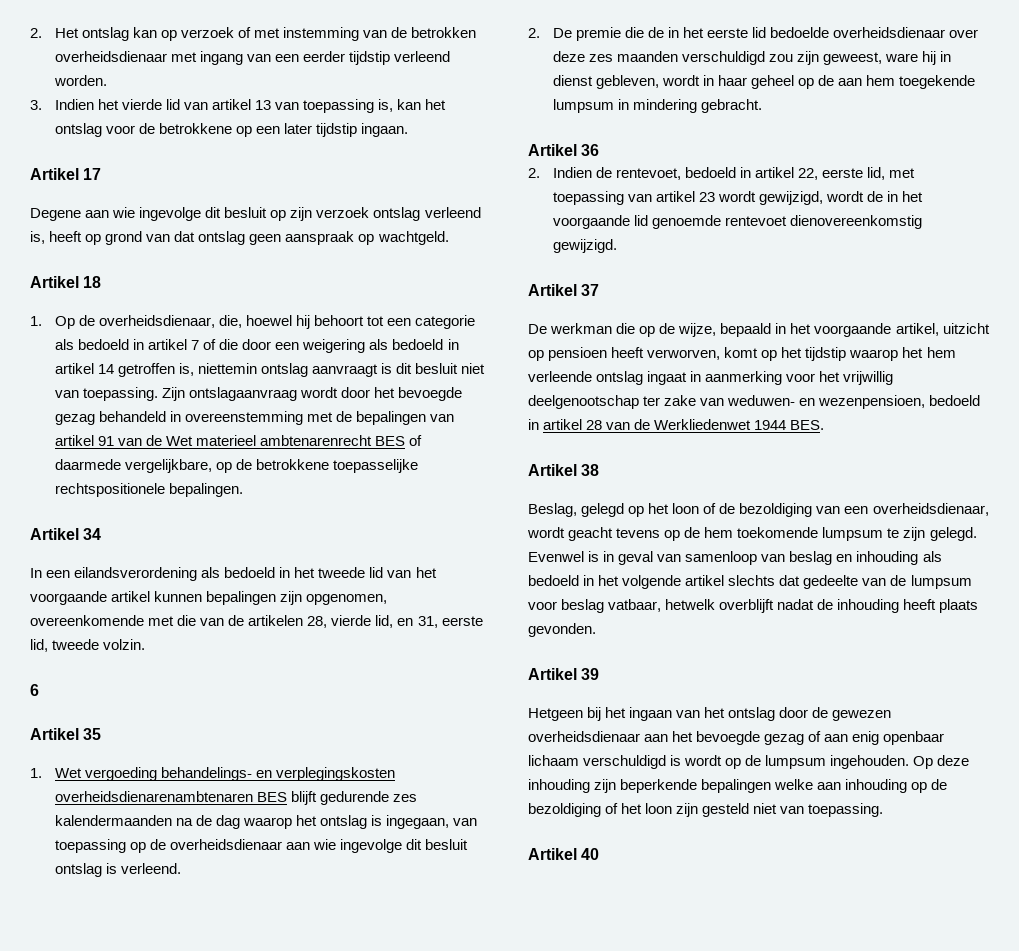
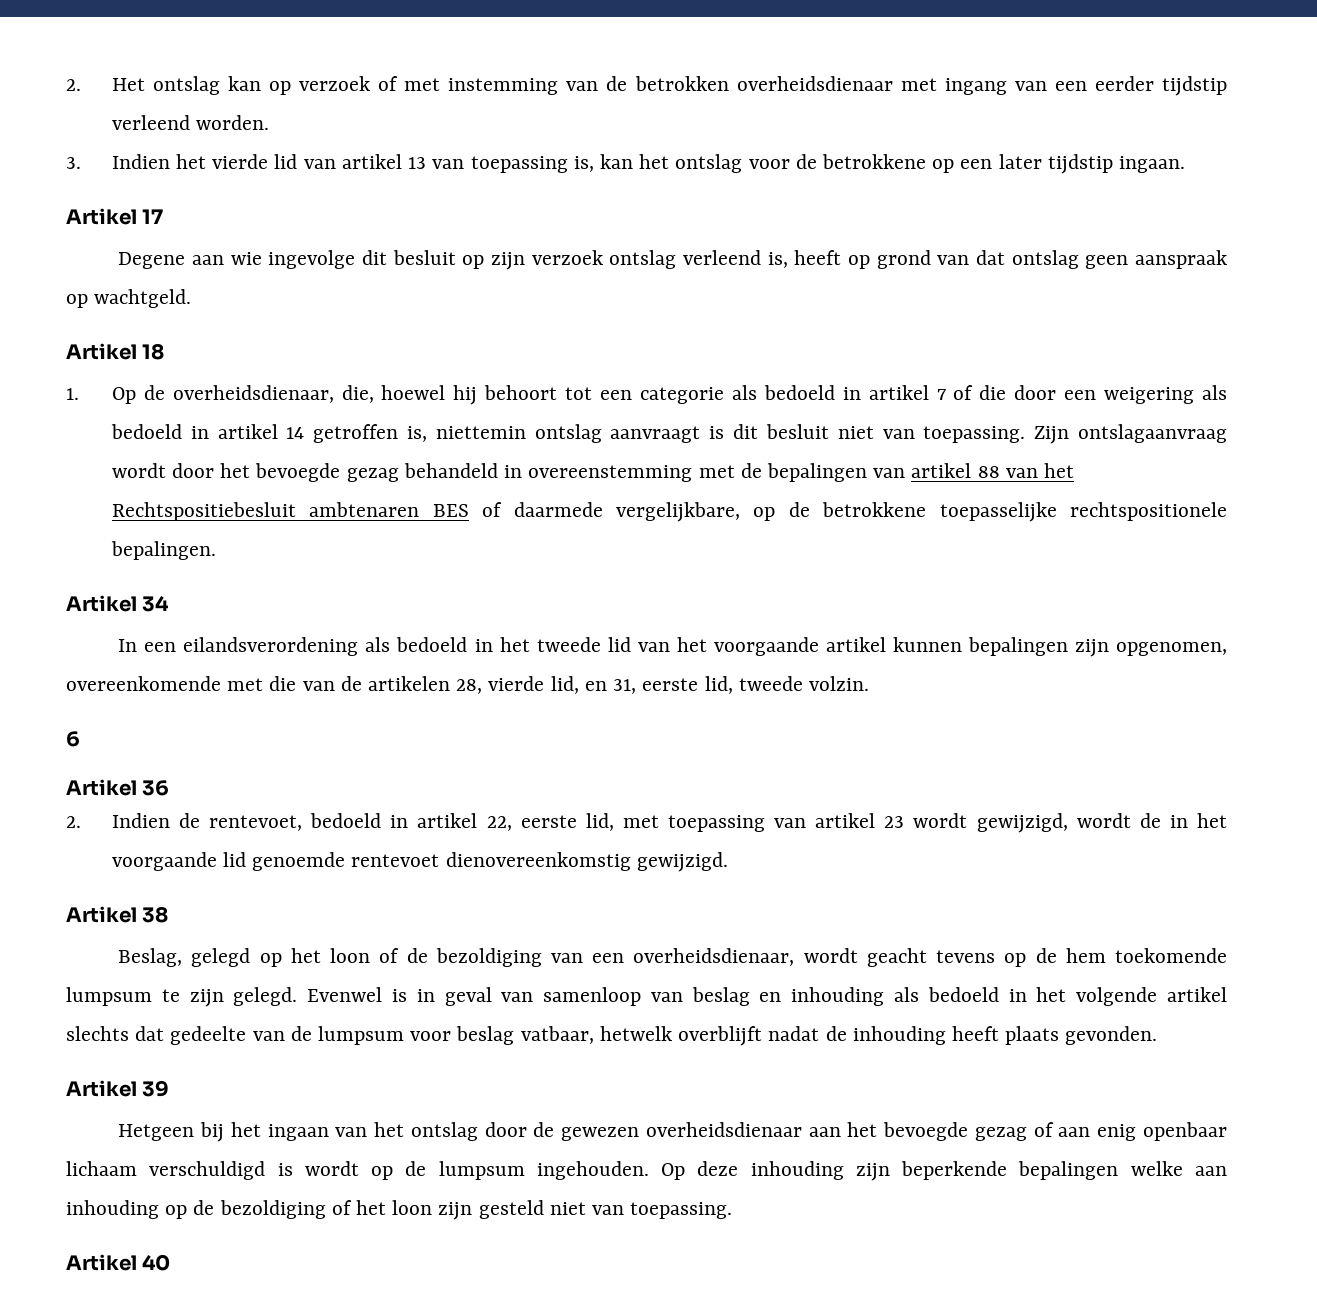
- Zijn ontslagaanvraag wordt door het bevoegde gezag behandeld in overeenstemming met de bepalingen van artikel 91 van de Wet materieel ambtenarenrecht BES of daarmede vergelijkbare, op de betrokkene toepasselijke rechtspositionele bepalingen.
+ Zijn ontslagaanvraag wordt door het bevoegde gezag behandeld in overeenstemming met de bepalingen van artikel 88 van het Rechtspositiebesluit ambtenaren BES of daarmede vergelijkbare, op de betrokkene toepasselijke rechtspositionele bepalingen.
- Artikel 35
- 1. Wet vergoeding behandelings- en verplegingskosten overheidsdienarenambtenaren BES blijft gedurende zes kalendermaanden na de dag waarop het ontslag is ingegaan, van toepassing op de overheidsdienaar aan wie ingevolge dit besluit ontslag is verleend.
- 2. De premie die de in het eerste lid bedoelde overheidsdienaar over deze zes maanden verschuldigd zou zijn geweest, ware hij in dienst gebleven, wordt in haar geheel op de aan hem toegekende lumpsum in mindering gebracht.
- Artikel 37
- De werkman die op de wijze, bepaald in het voorgaande artikel, uitzicht op pensioen heeft verworven, komt op het tijdstip waarop het hem verleende ontslag ingaat in aanmerking voor het vrijwillig deelgenootschap ter zake van weduwen- en wezenpensioen, bedoeld in artikel 28 van de Werkliedenwet 1944 BES.

